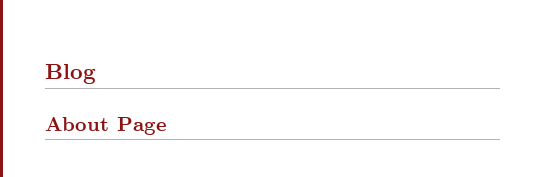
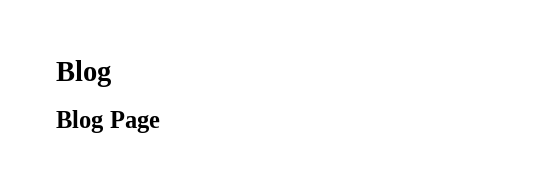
- About Page
+ Blog Page

